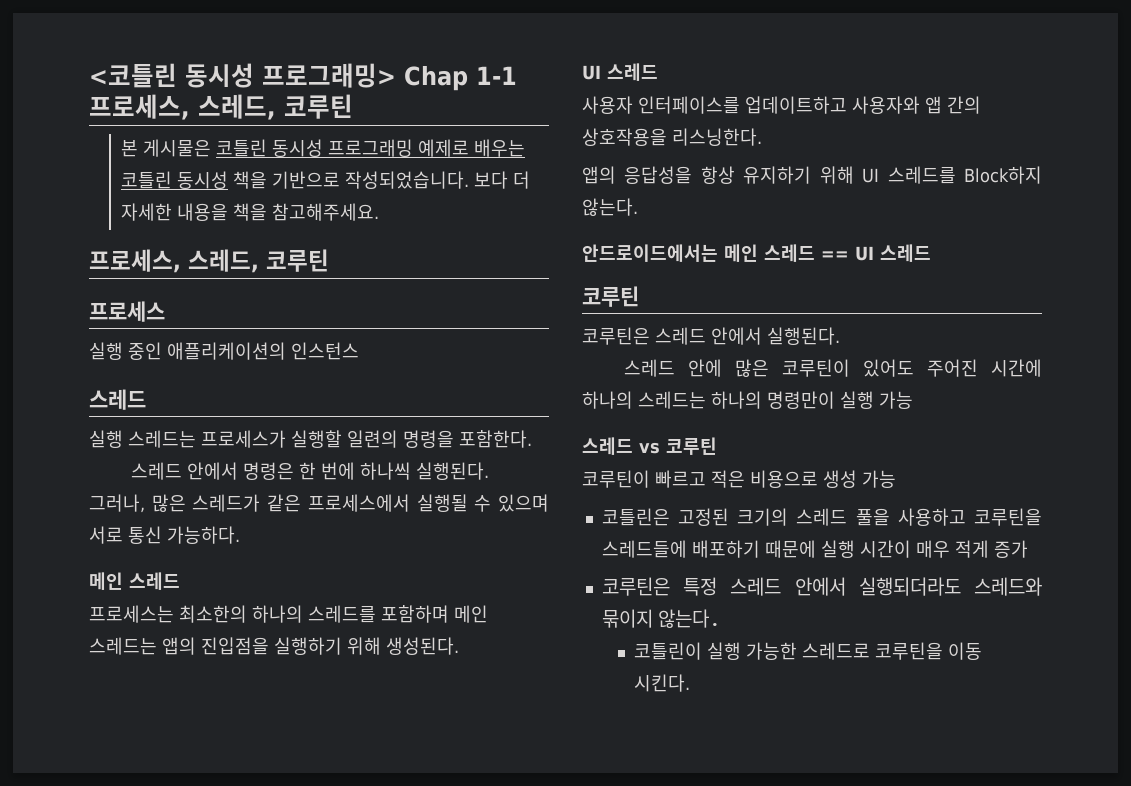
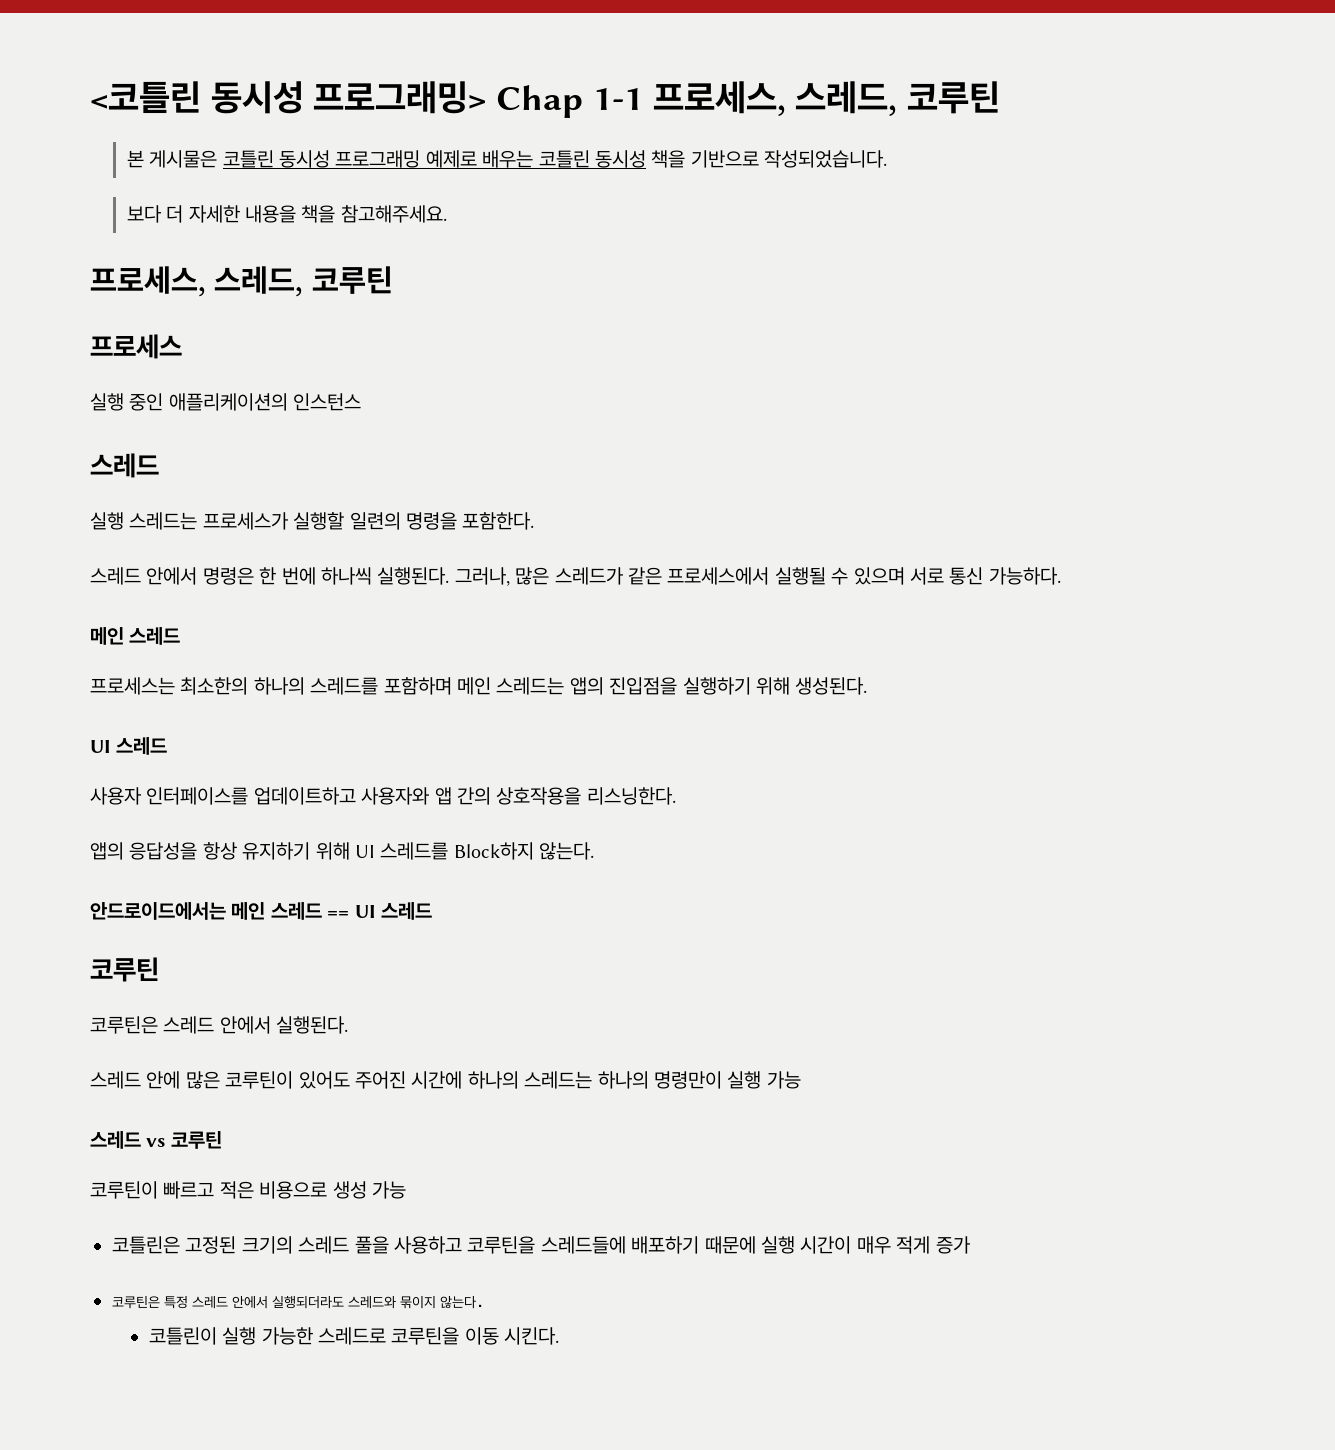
- 본 게시물은 코틀린 동시성 프로그래밍 예제로 배우는 코틀린 동시성 책을 기반으로 작성되었습니다. 보다 더 자세한 내용을 책을 참고해주세요.
+ 본 게시물은 코틀린 동시성 프로그래밍 예제로 배우는 코틀린 동시성 책을 기반으로 작성되었습니다.
+ 보다 더 자세한 내용을 책을 참고해주세요.

